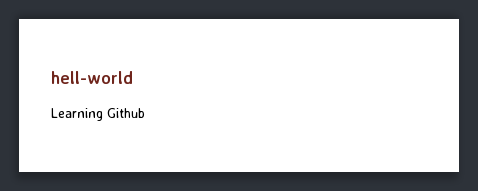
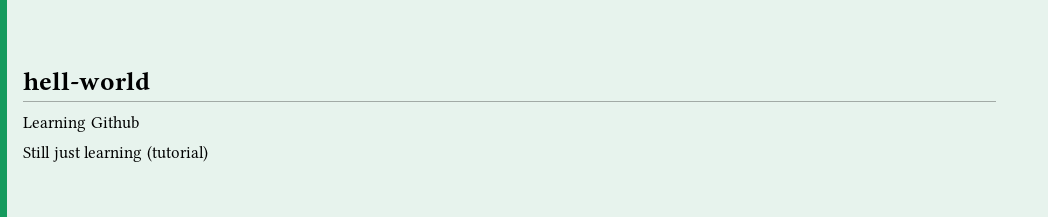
+ Still just learning (tutorial)

